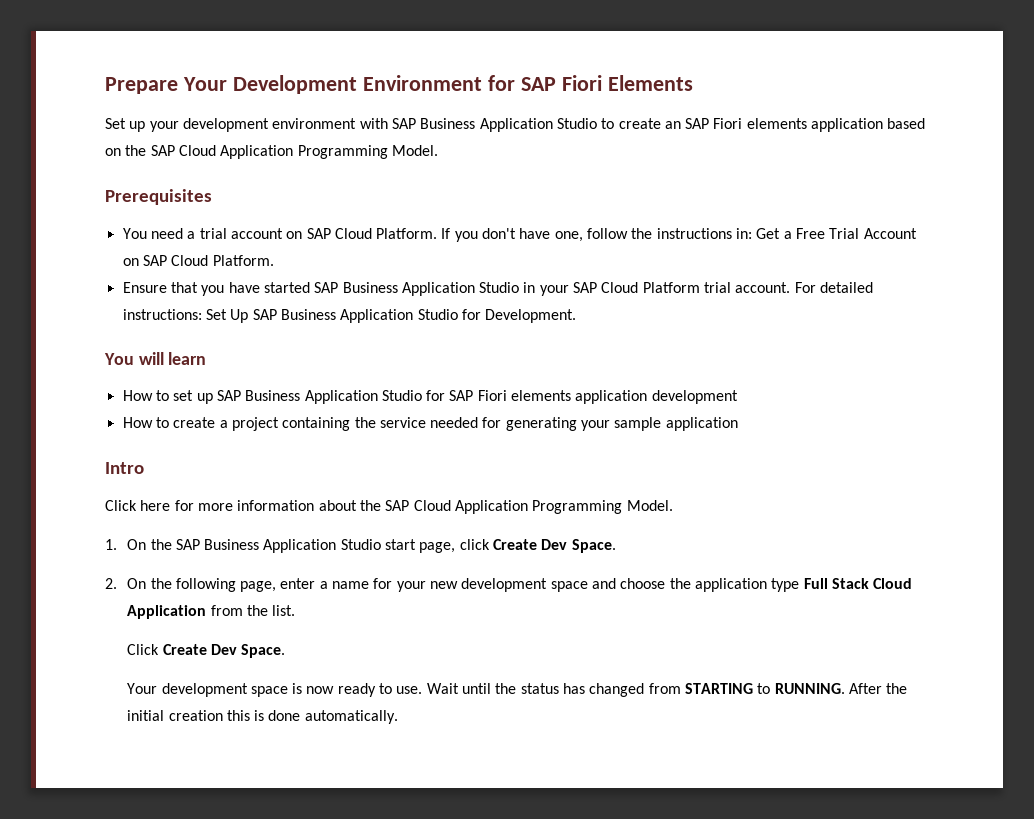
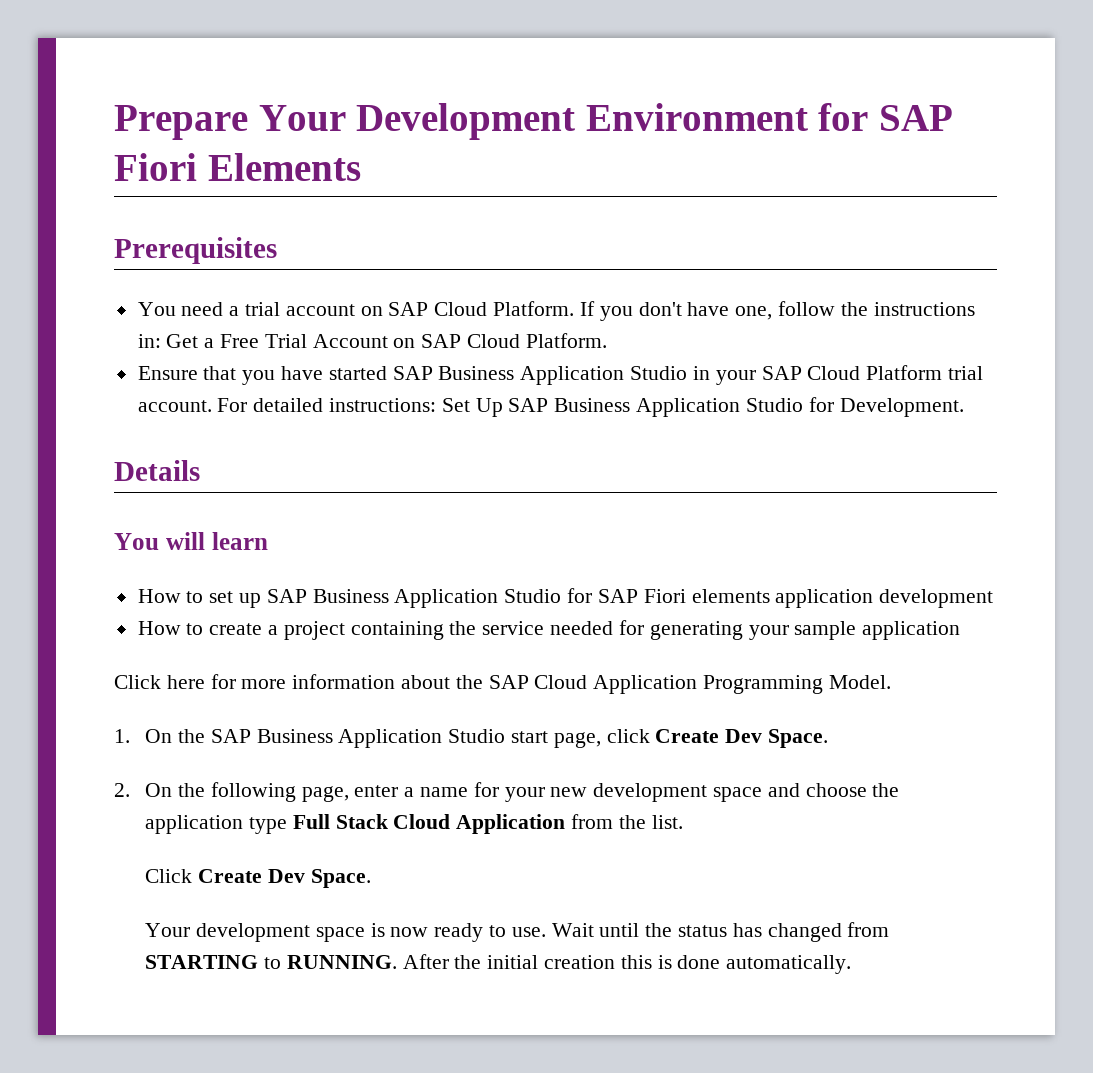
- Set up your development environment with SAP Business Application Studio to create an SAP Fiori elements application based on the SAP Cloud Application Programming Model.
+ Details
- Intro

